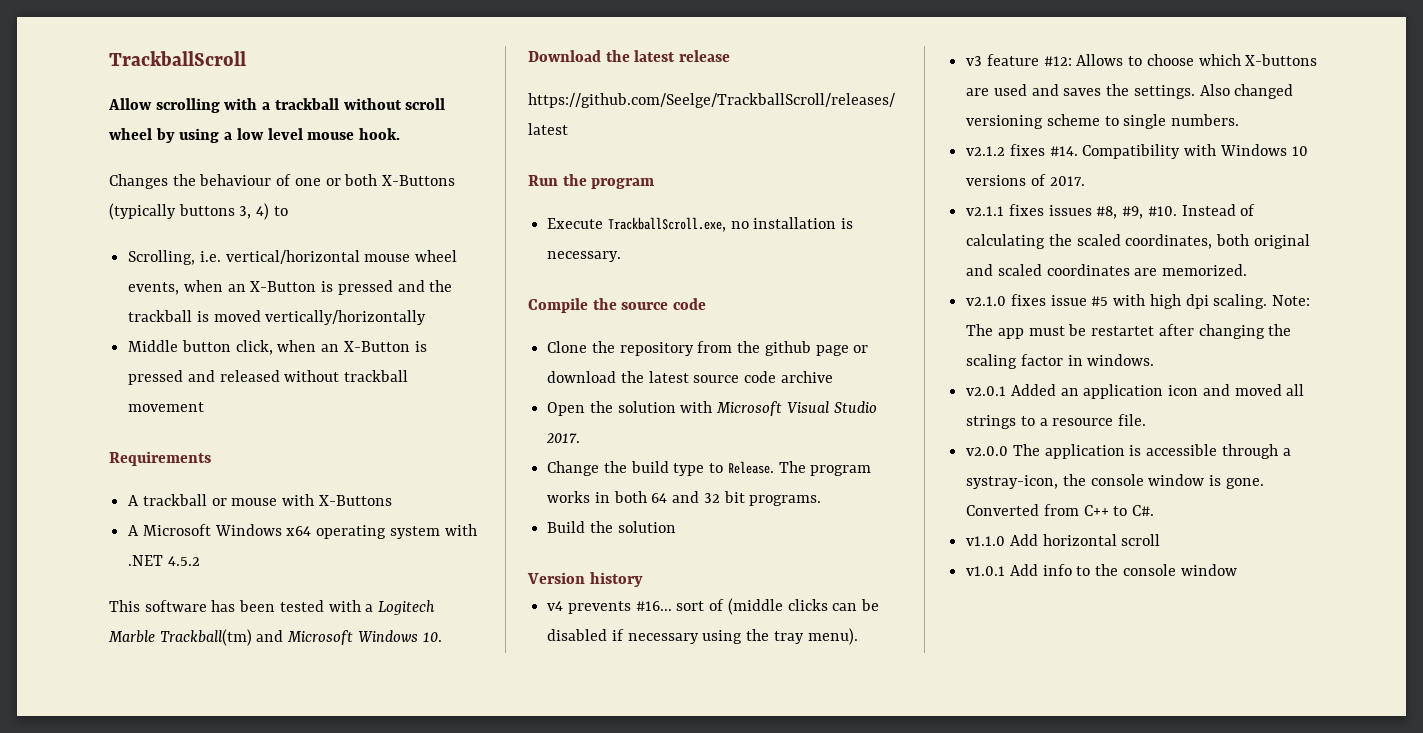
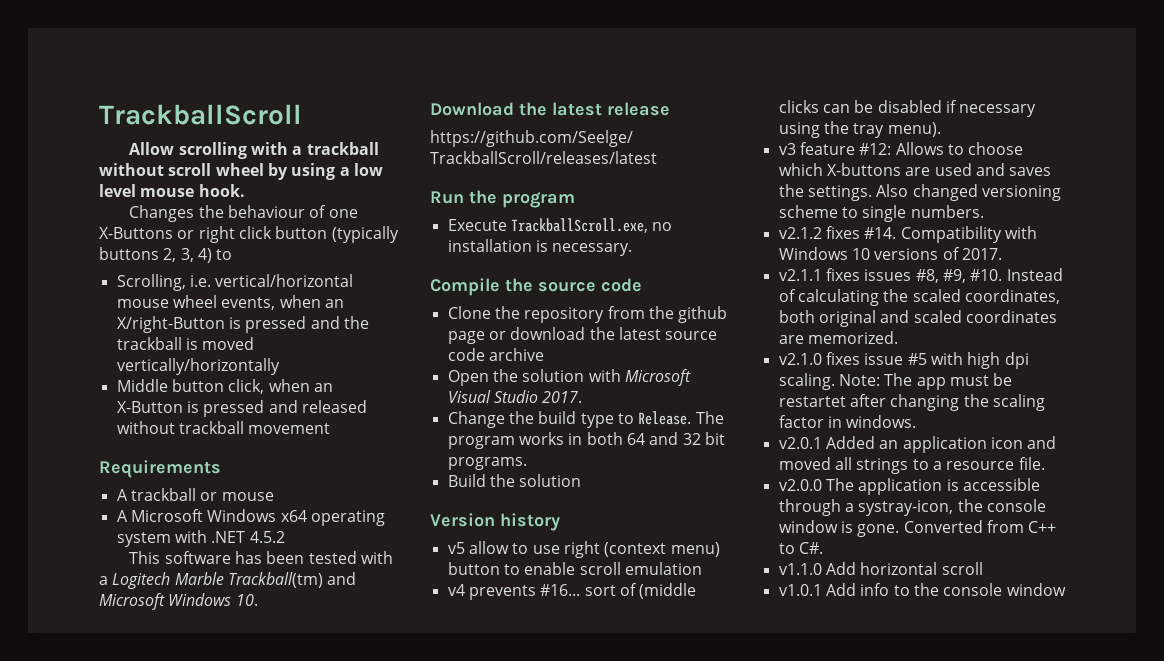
- Changes the behaviour of one or both X-Buttons (typically buttons 3, 4) to
+ Changes the behaviour of one X-Buttons or right click button (typically buttons 2, 3, 4) to
- Scrolling, i.e. vertical/horizontal mouse wheel events, when an X-Button is pressed and the trackball is moved vertically/horizontally
+ Scrolling, i.e. vertical/horizontal mouse wheel events, when an X/right-Button is pressed and the trackball is moved vertically/horizontally
- A trackball or mouse with X-Buttons
+ A trackball or mouse
+ v5 allow to use right (context menu) button to enable scroll emulation

